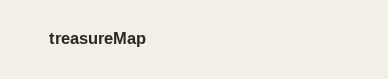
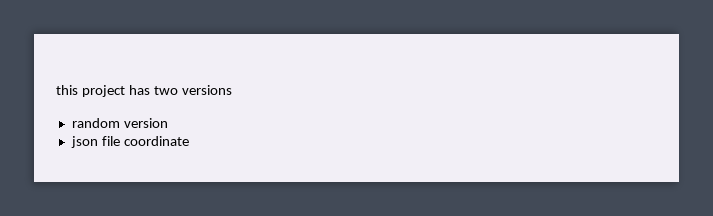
- treasureMap
+ this project has two versions
+ random version
+ json file coordinate

